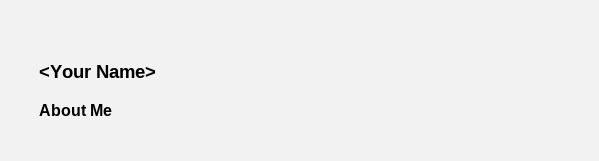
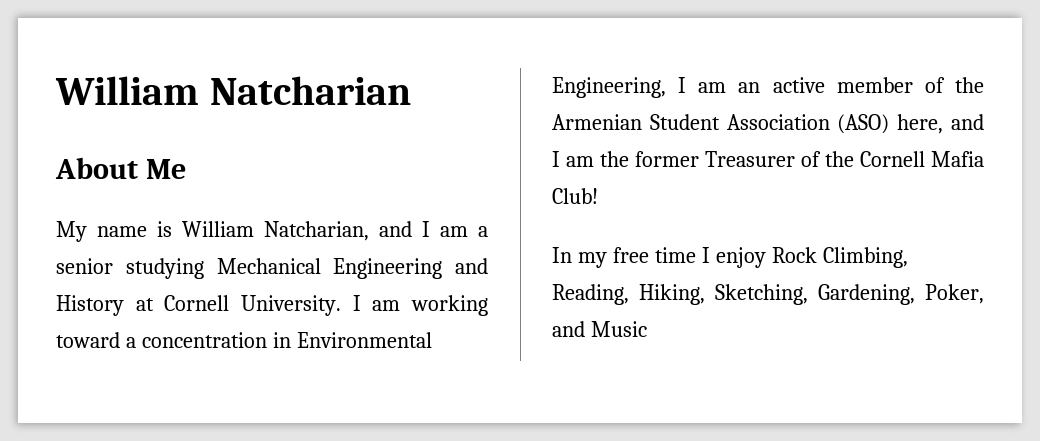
- <Your Name>
+ William Natcharian
+ My name is William Natcharian, and I am a senior studying Mechanical Engineering and History at Cornell University. I am working toward a concentration in Environmental Engineering, I am an active member of the Armenian Student Association (ASO) here, and I am the former Treasurer of the Cornell Mafia Club!
+ In my free time I enjoy Rock Climbing, Reading, Hiking, Sketching, Gardening, Poker, and Music

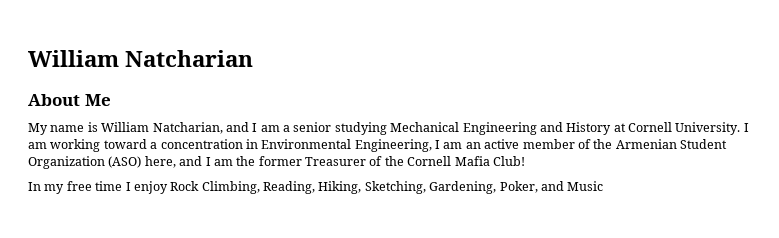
- I am working toward a concentration in Environmental Engineering, I am an active member of the Armenian Student Association (ASO) here, and I am the former Treasurer of the Cornell Mafia Club!
+ I am working toward a concentration in Environmental Engineering, I am an active member of the Armenian Student Organization (ASO) here, and I am the former Treasurer of the Cornell Mafia Club!

